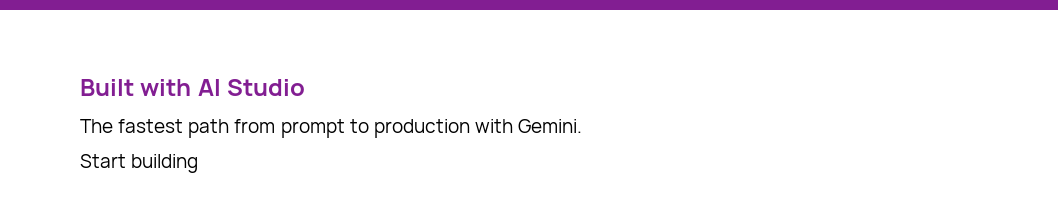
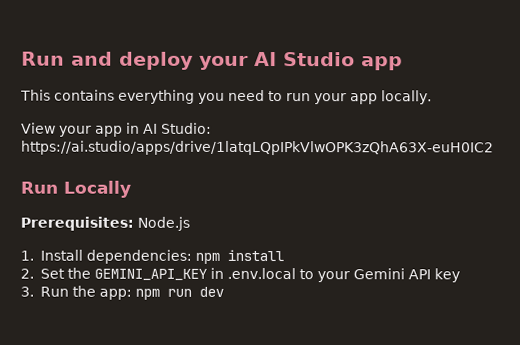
- Built with AI Studio
- The fastest path from prompt to production with Gemini.
- Start building
+ Run and deploy your AI Studio app
+ This contains everything you need to run your app locally.
+ View your app in AI Studio: https://ai.studio/apps/drive/1latqLQpIPkVlwOPK3zQhA63X-euH0IC2
+ Run Locally
+ Prerequisites: Node.js
+ 1. Install dependencies: npm install
+ 2. Set the GEMINI_API_KEY in .env.local to your Gemini API key
+ 3. Run the app: npm run dev

